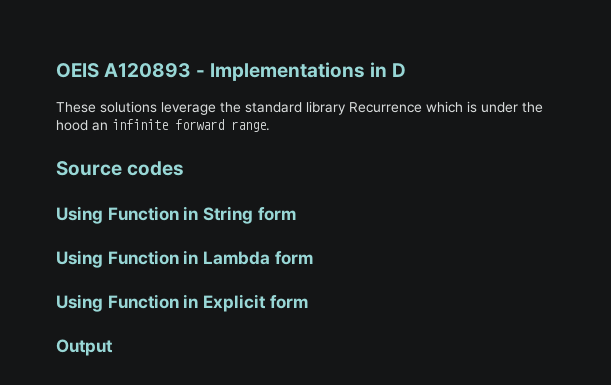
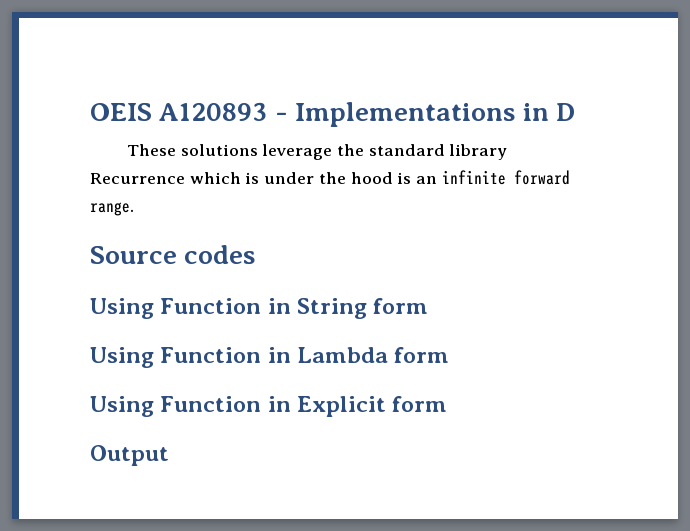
- These solutions leverage the standard library Recurrence which is under the hood an infinite forward range.
+ These solutions leverage the standard library Recurrence which is under the hood is an infinite forward range.

